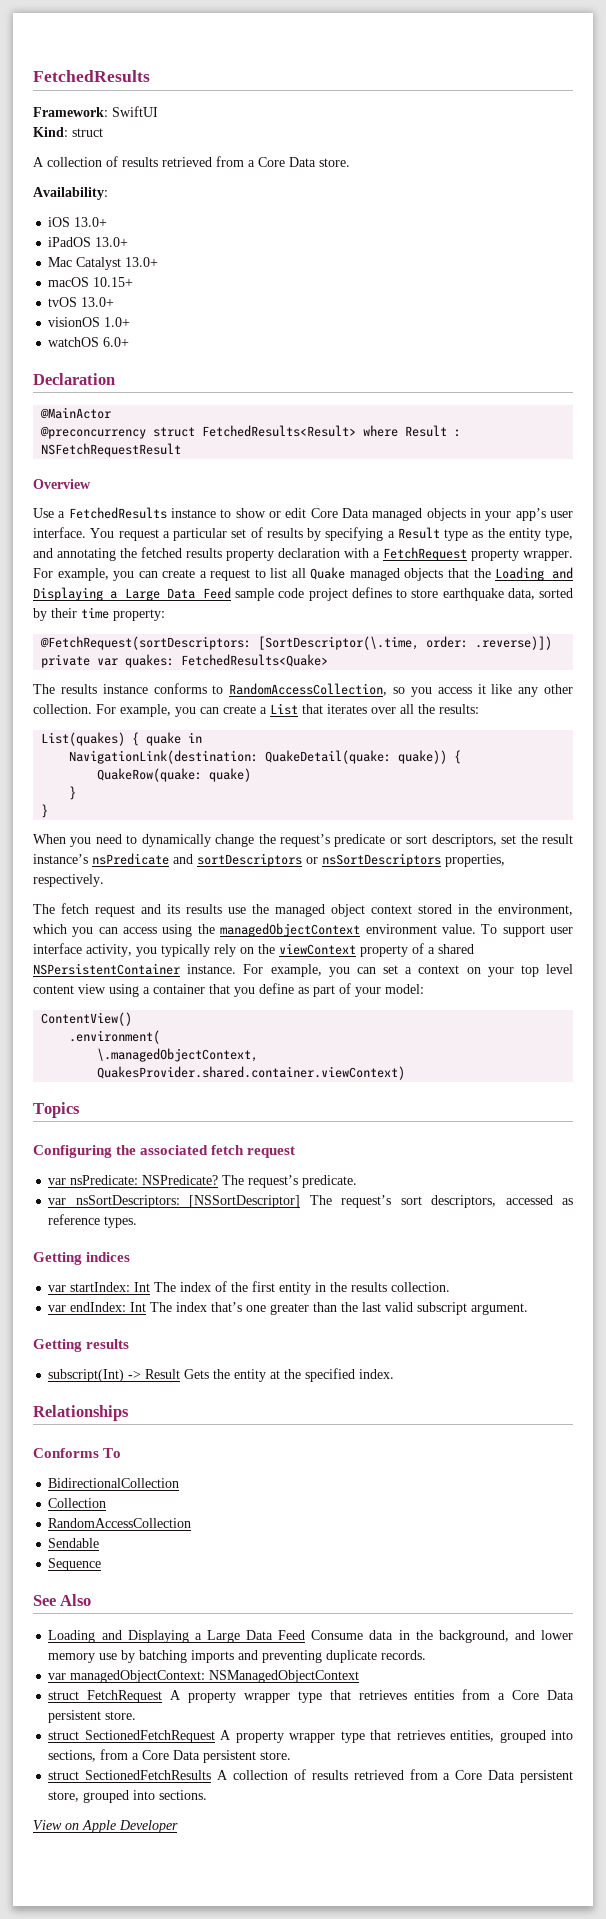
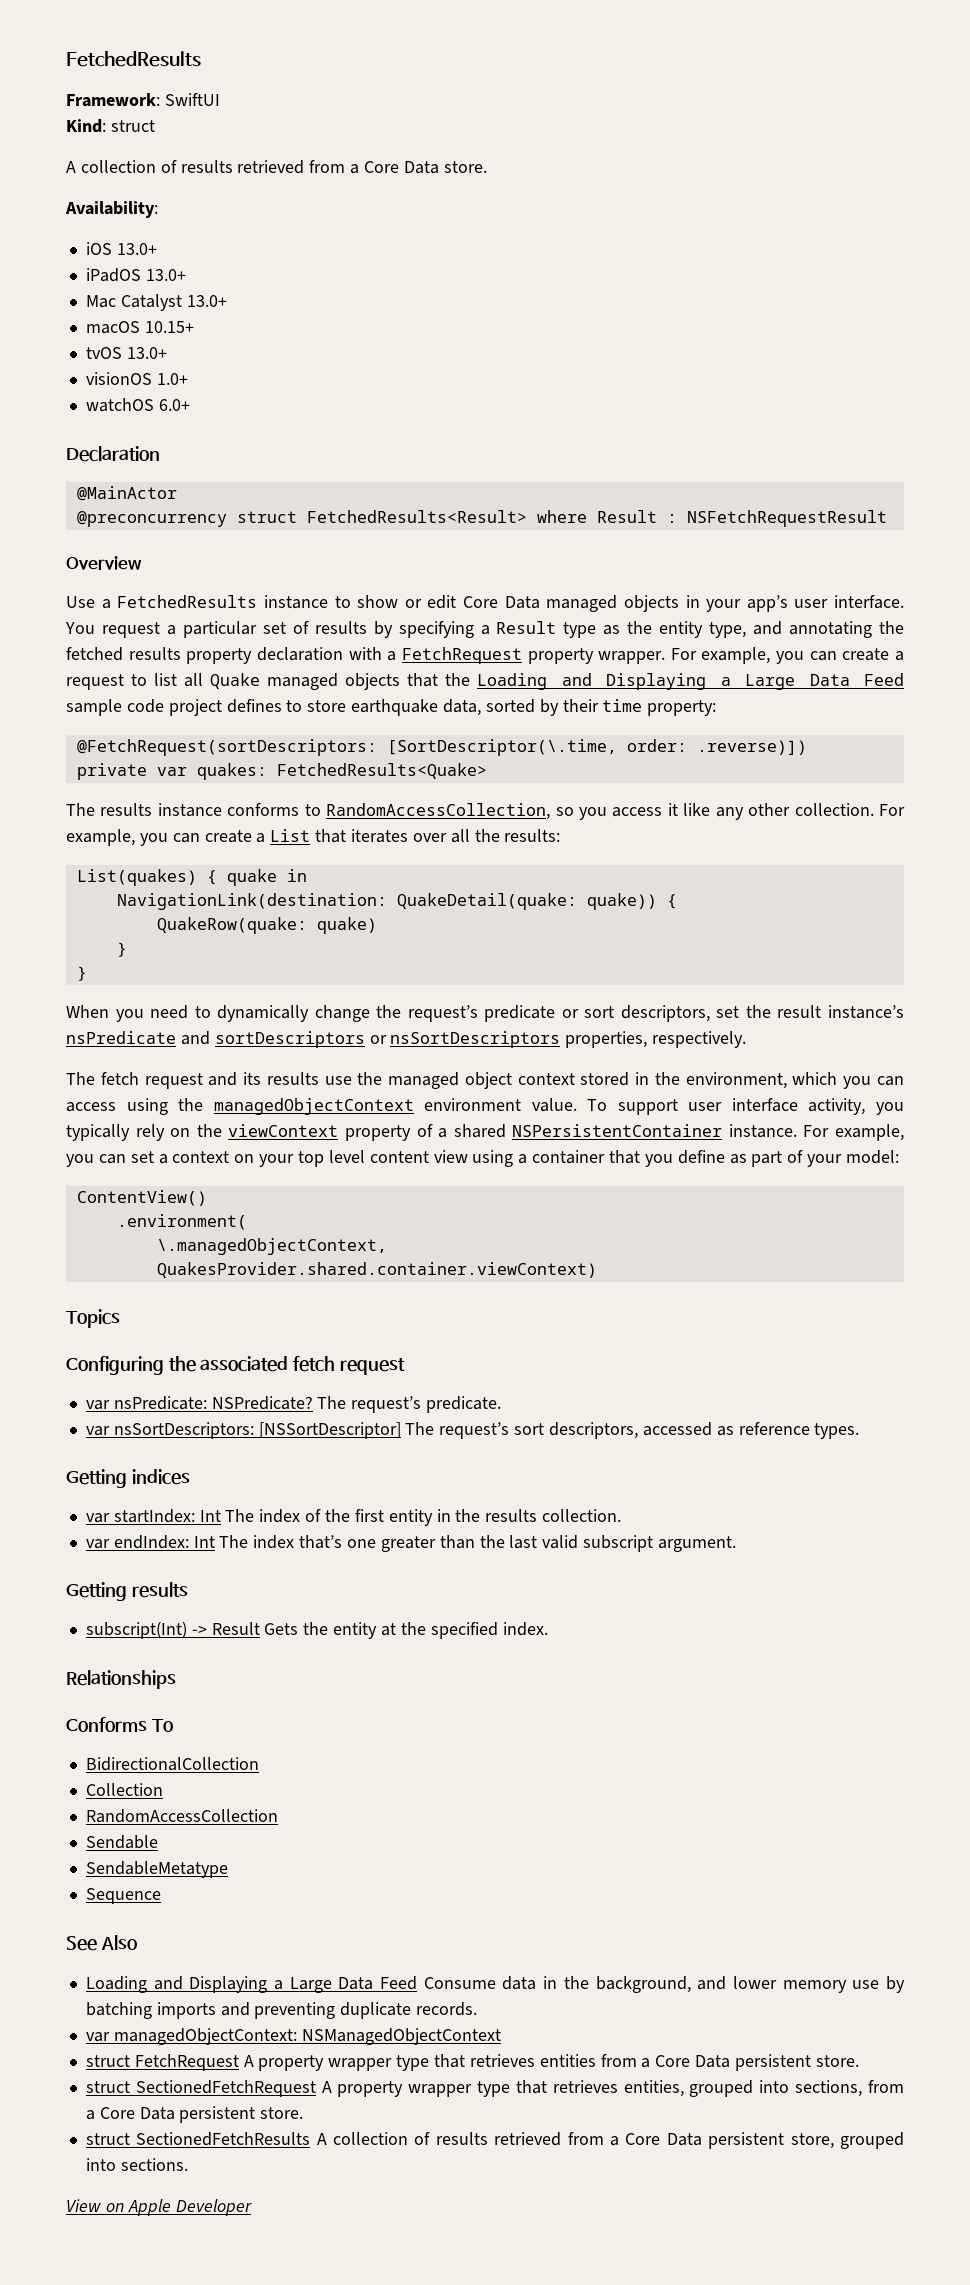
+ SendableMetatype

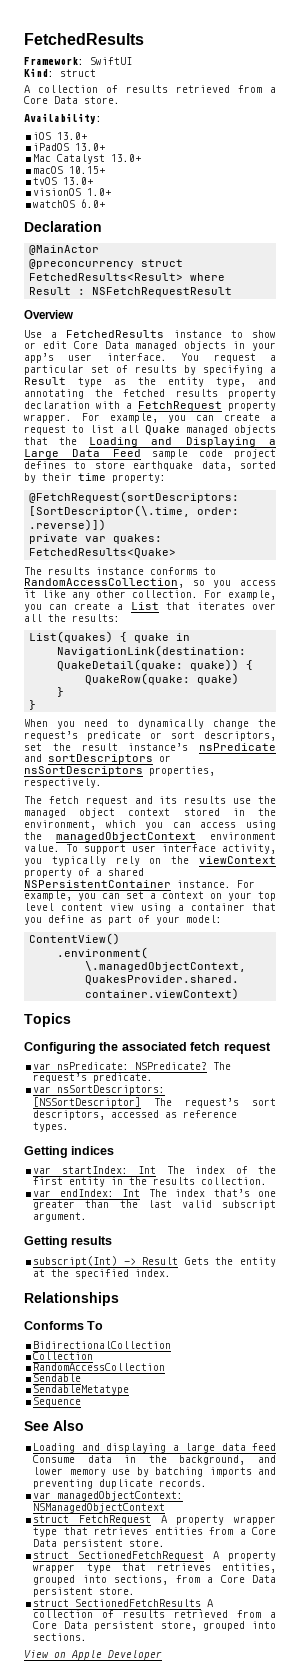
- Loading and Displaying a Large Data Feed Consume data in the background, and lower memory use by batching imports and preventing duplicate records.
+ Loading and displaying a large data feed Consume data in the background, and lower memory use by batching imports and preventing duplicate records.

